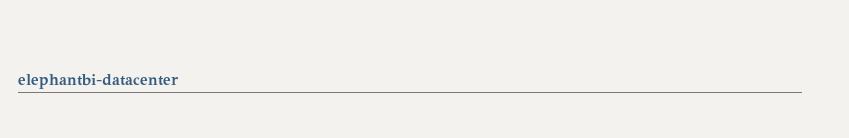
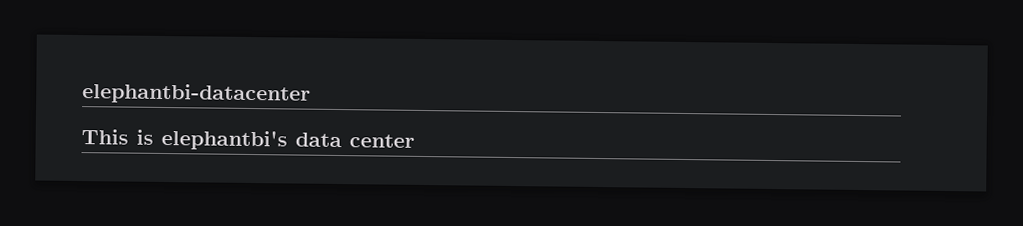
+ This is elephantbi's data center

